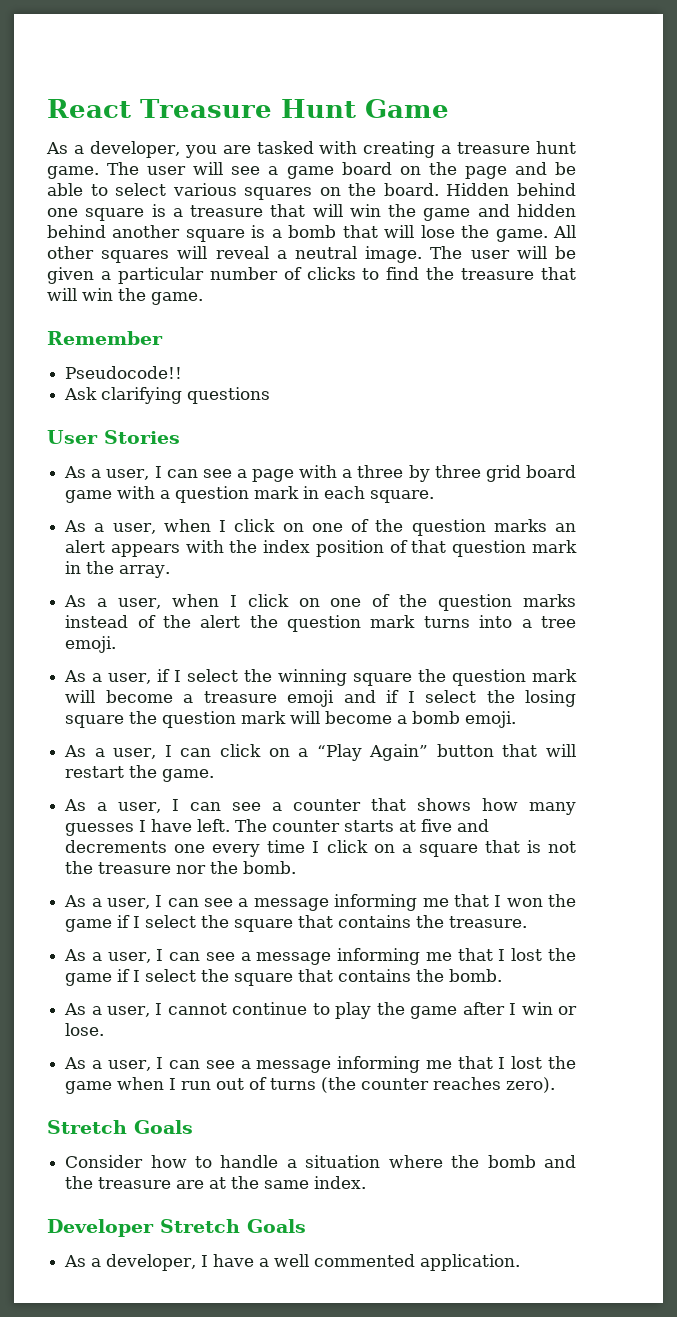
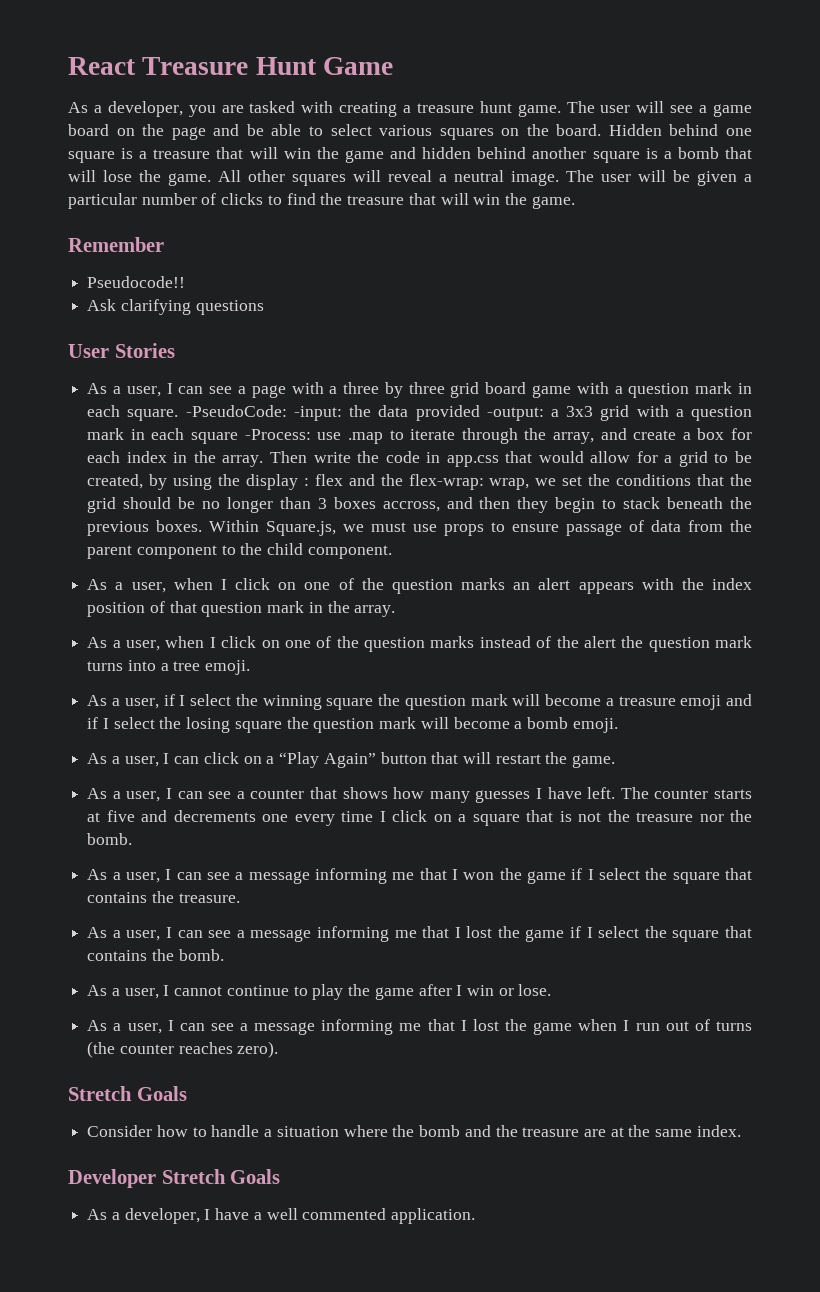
+ -PseudoCode: -input: the data provided -output: a 3x3 grid with a question mark in each square -Process: use .map to iterate through the array, and create a box for each index in the array. Then write the code in app.css that would allow for a grid to be created, by using the display : flex and the flex-wrap: wrap, we set the conditions that the grid should be no longer than 3 boxes accross, and then they begin to stack beneath the previous boxes. Within Square.js, we must use props to ensure passage of data from the parent component to the child component.

